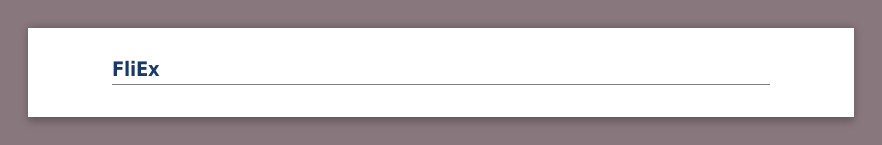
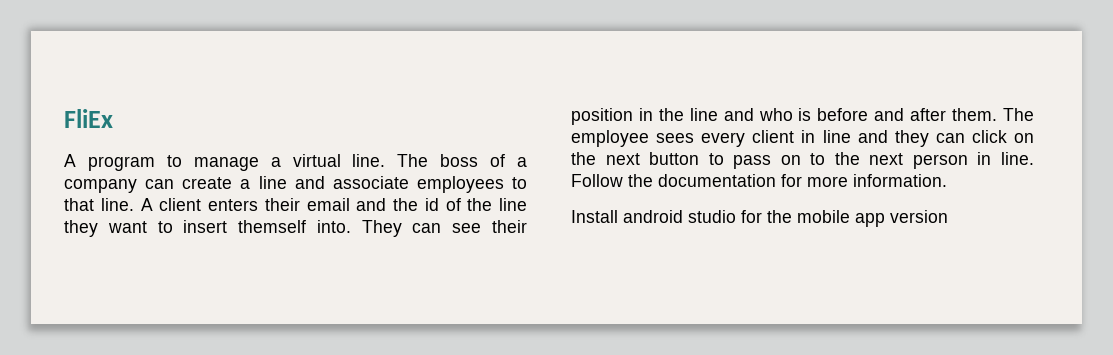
+ A program to manage a virtual line. The boss of a company can create a line and associate employees to that line. A client enters their email and the id of the line they want to insert themself into. They can see their position in the line and who is before and after them. The employee sees every client in line and they can click on the next button to pass on to the next person in line. Follow the documentation for more information.
+ Install android studio for the mobile app version

